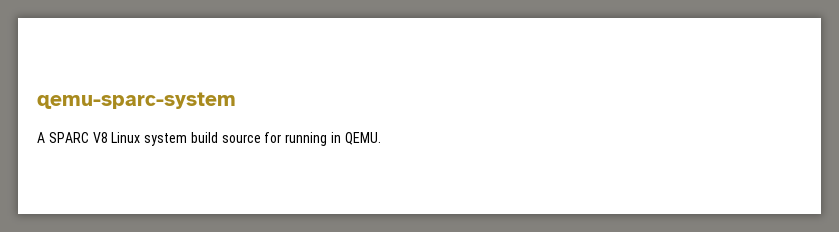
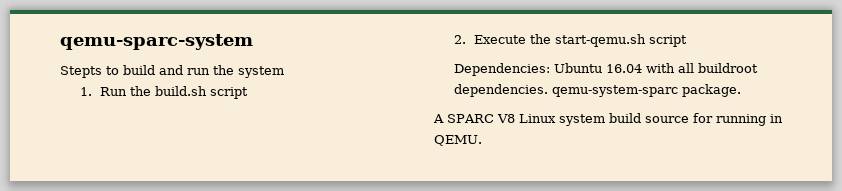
+ Stepts to build and run the system
+ 1. Run the build.sh script
+ 2. Execute the start-qemu.sh script
+ Dependencies: Ubuntu 16.04 with all buildroot dependencies. qemu-system-sparc package.

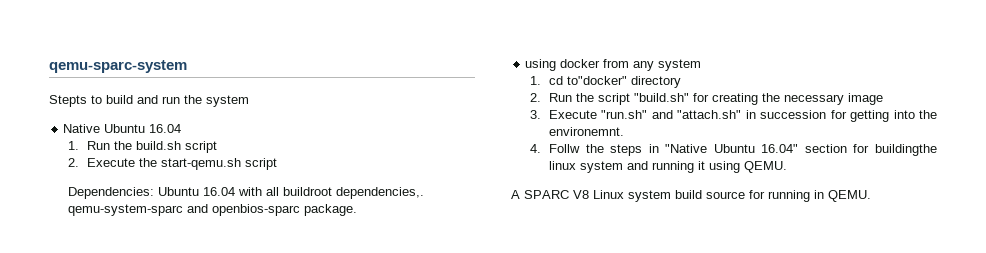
+ Native Ubuntu 16.04
- Dependencies: Ubuntu 16.04 with all buildroot dependencies. qemu-system-sparc package.
+ Dependencies: Ubuntu 16.04 with all buildroot dependencies,. qemu-system-sparc and openbios-sparc package.
+ using docker from any system
+ 1. cd to"docker" directory
+ 2. Run the script "build.sh" for creating the necessary image
+ 3. Execute "run.sh" and "attach.sh" in succession for getting into the environemnt.
+ 4. Follw the steps in "Native Ubuntu 16.04" section for buildingthe linux system and running it using QEMU.

